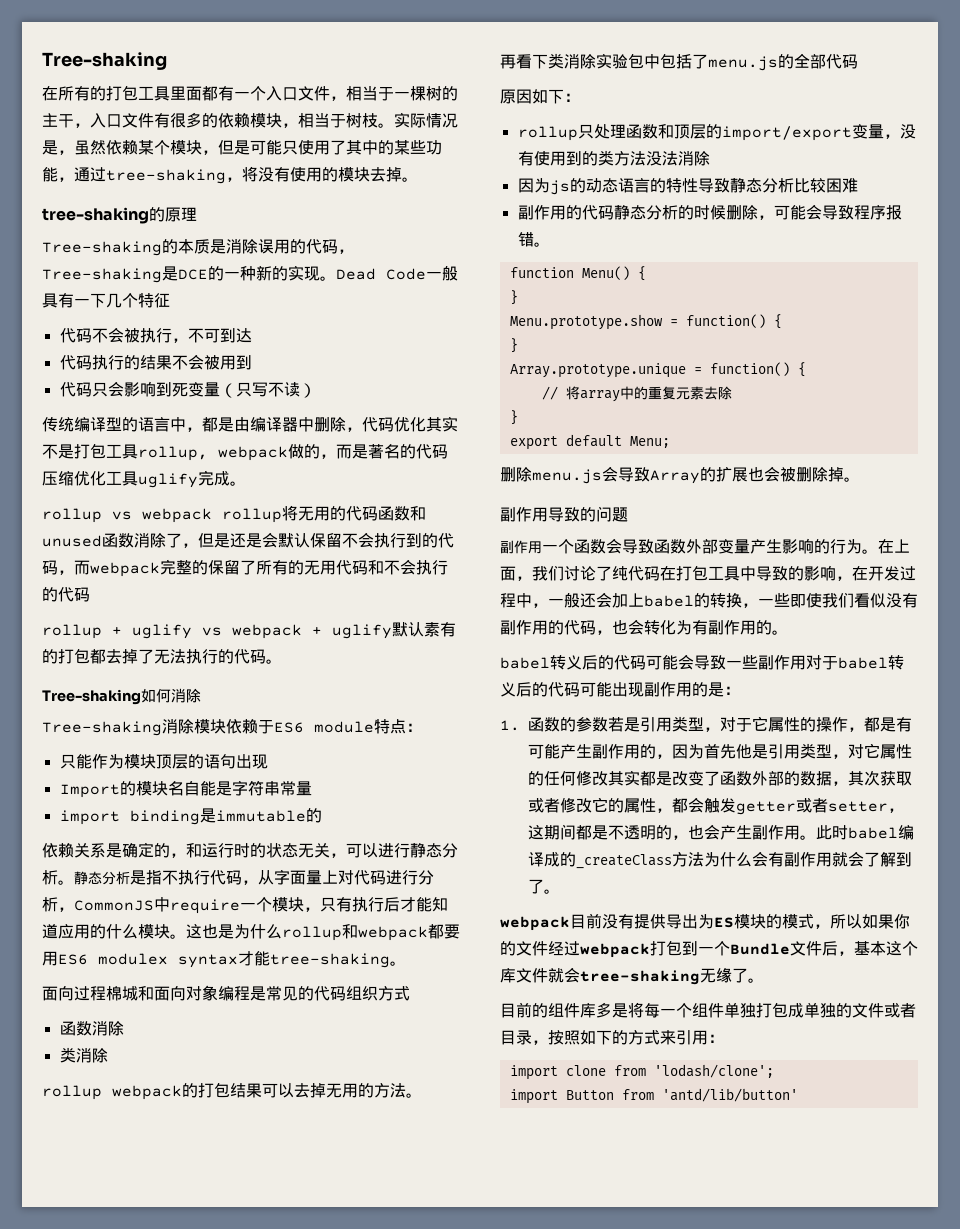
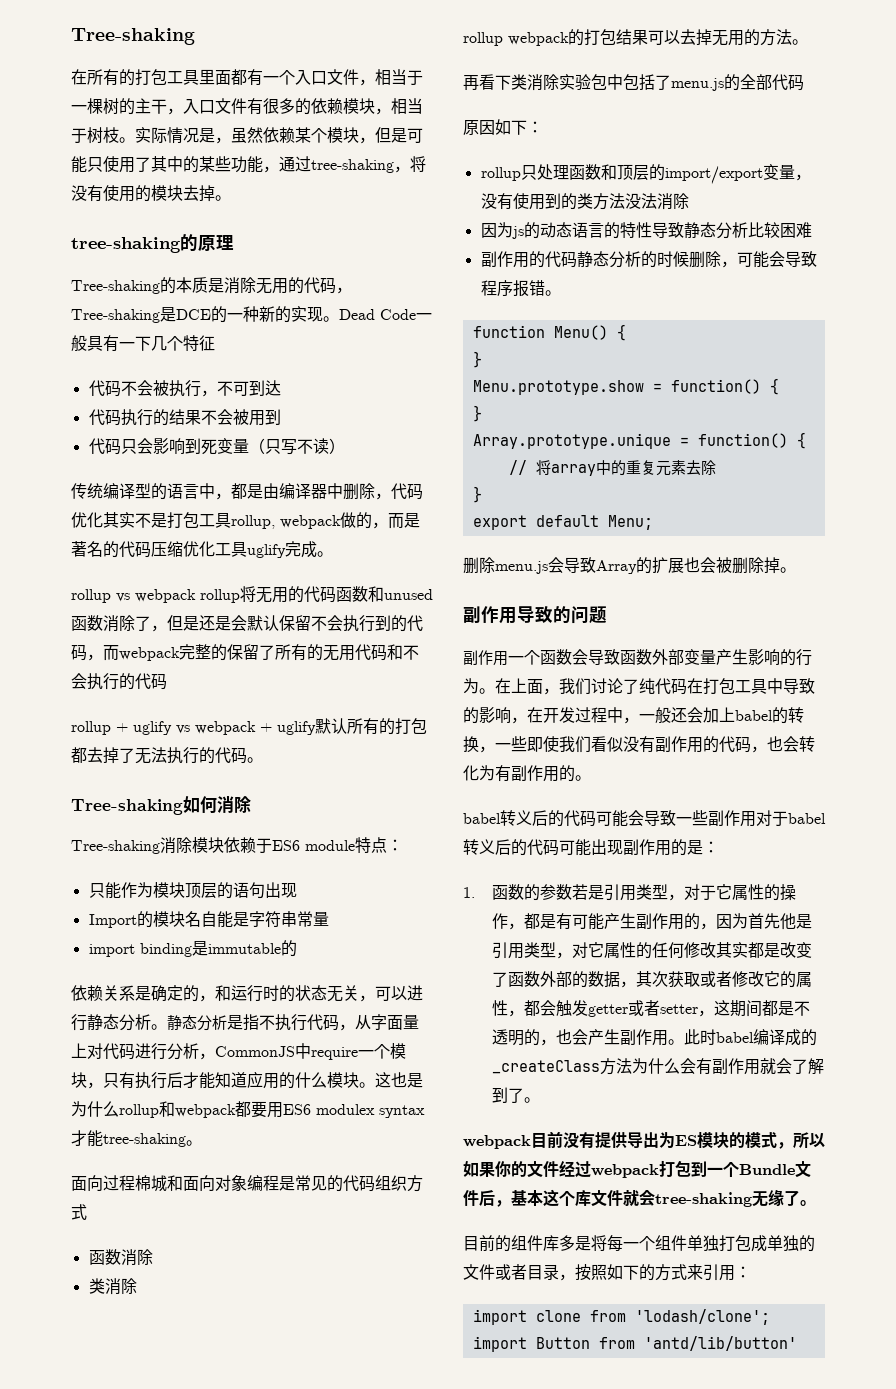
- Tree-shaking的本质是消除误用的代码，Tree-shaking是DCE的一种新的实现。
+ Tree-shaking的本质是消除无用的代码，Tree-shaking是DCE的一种新的实现。
- rollup + uglify vs webpack + uglify默认素有的打包都去掉了无法执行的代码。
+ rollup + uglify vs webpack + uglify默认所有的打包都去掉了无法执行的代码。

